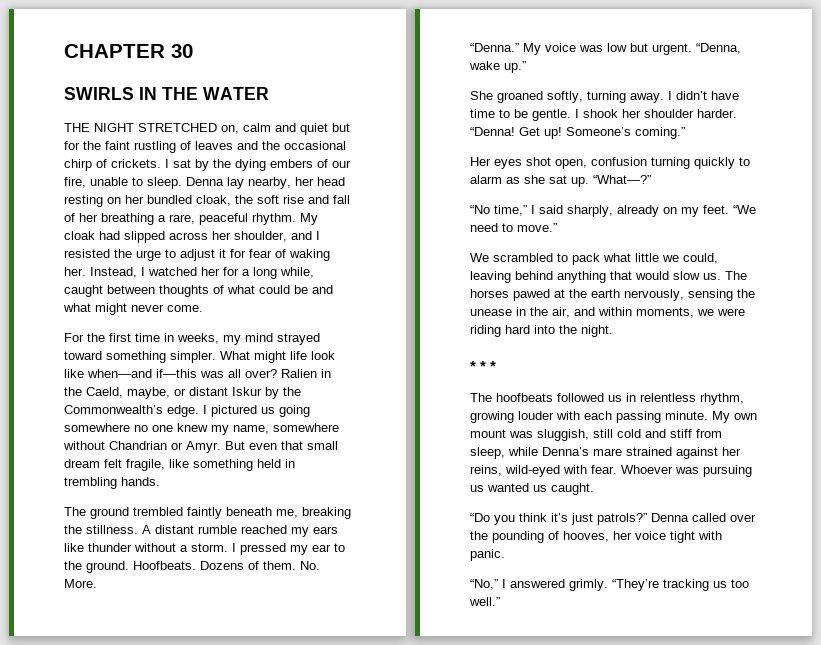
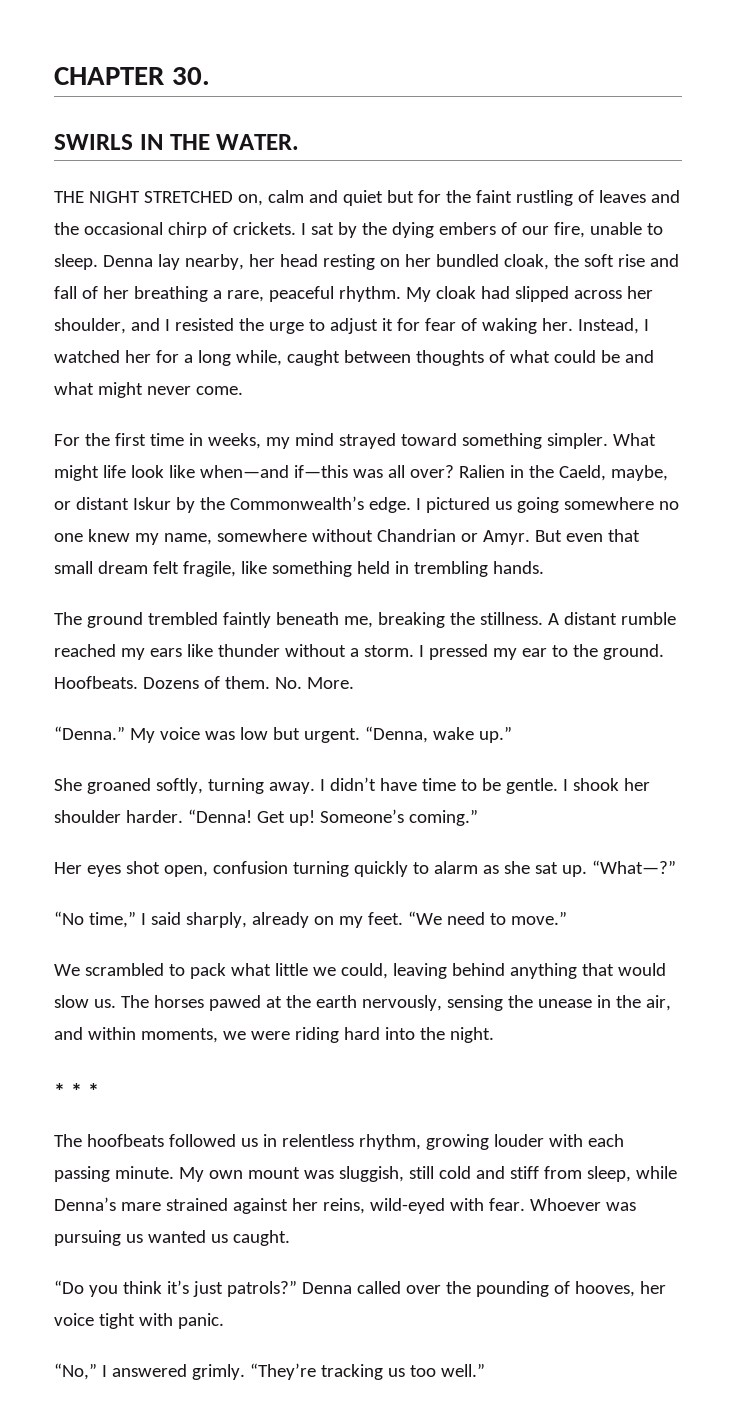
- CHAPTER 30
+ CHAPTER 30.
- SWIRLS IN THE WATER
+ SWIRLS IN THE WATER.

